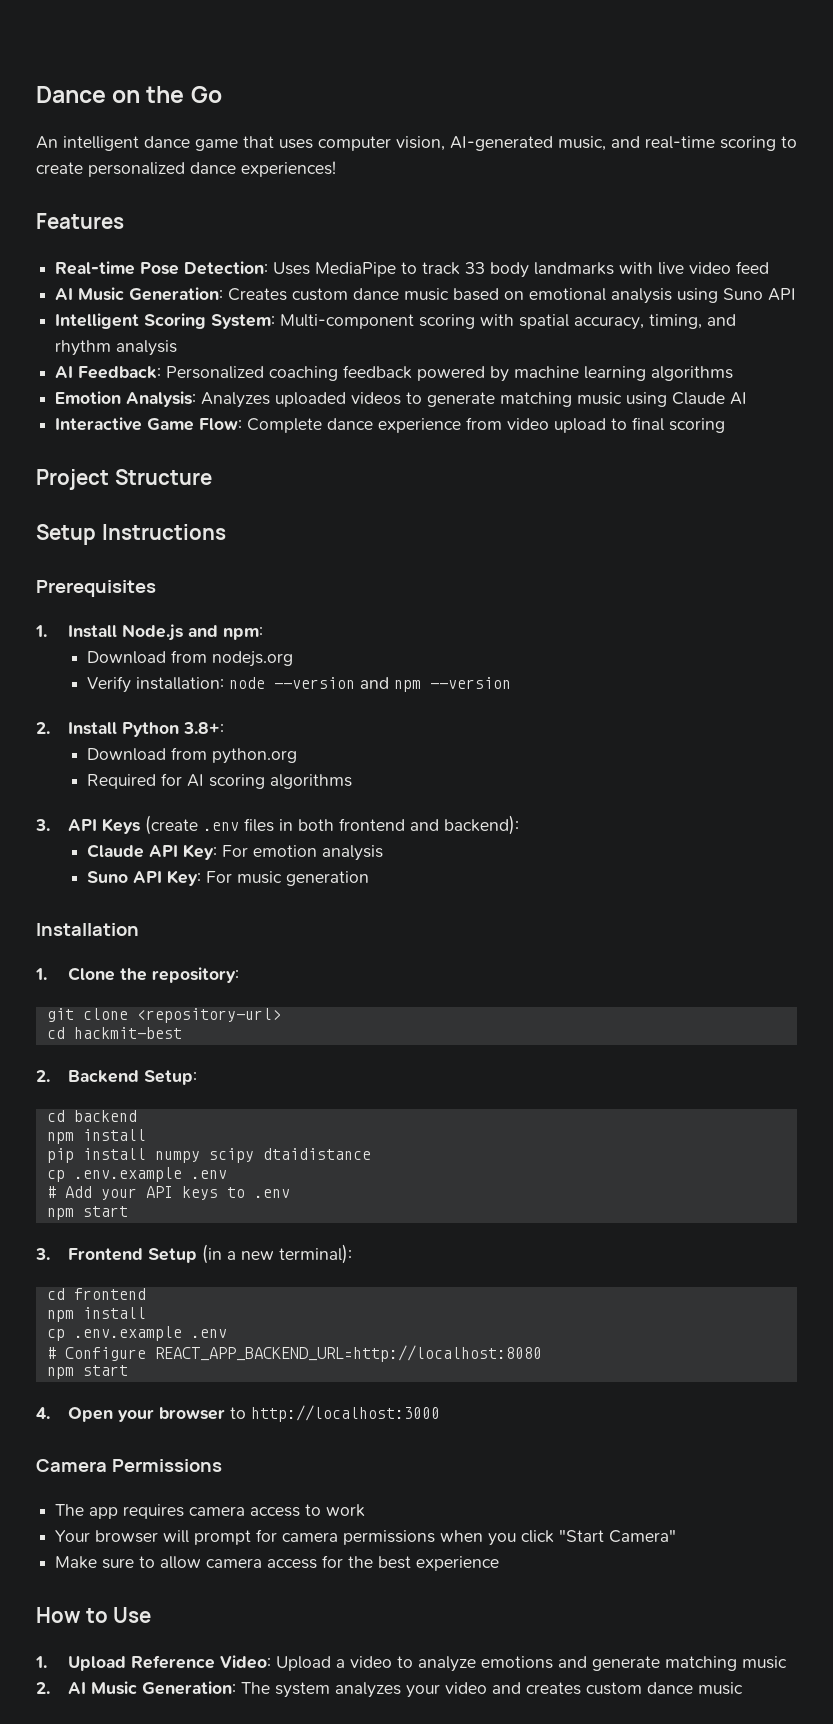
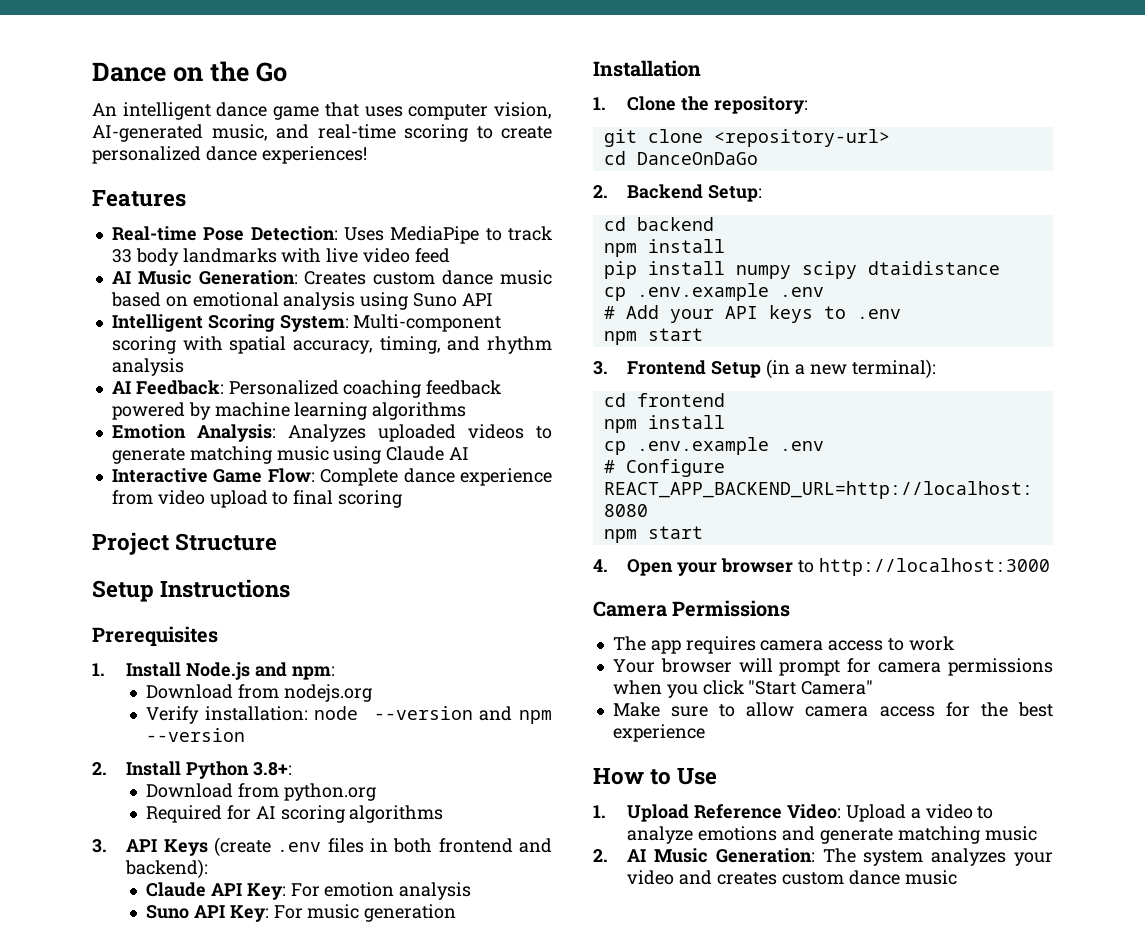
- cd hackmit-best
+ cd DanceOnDaGo

